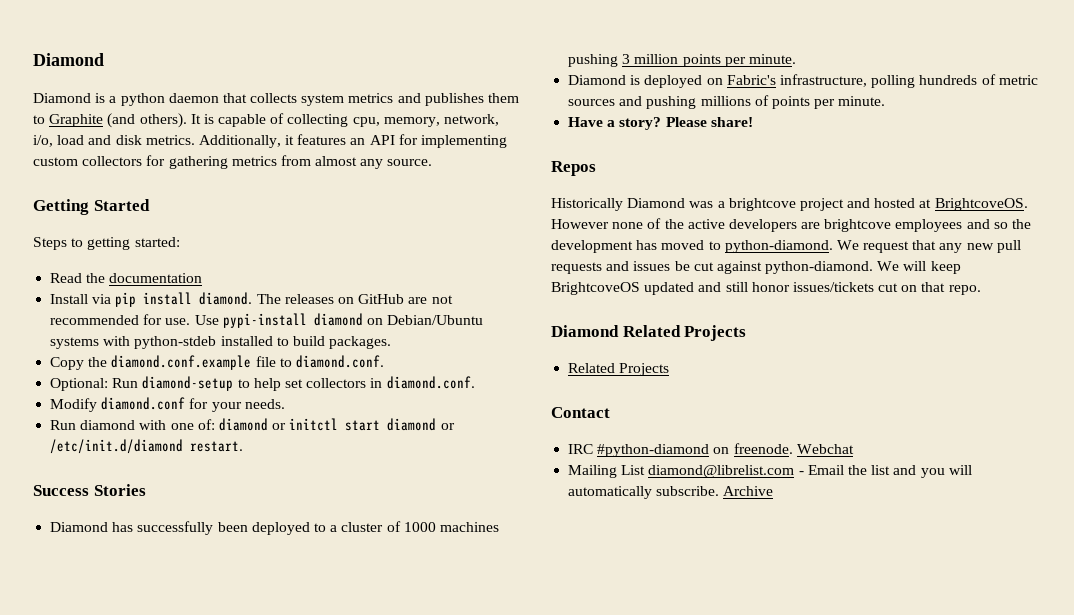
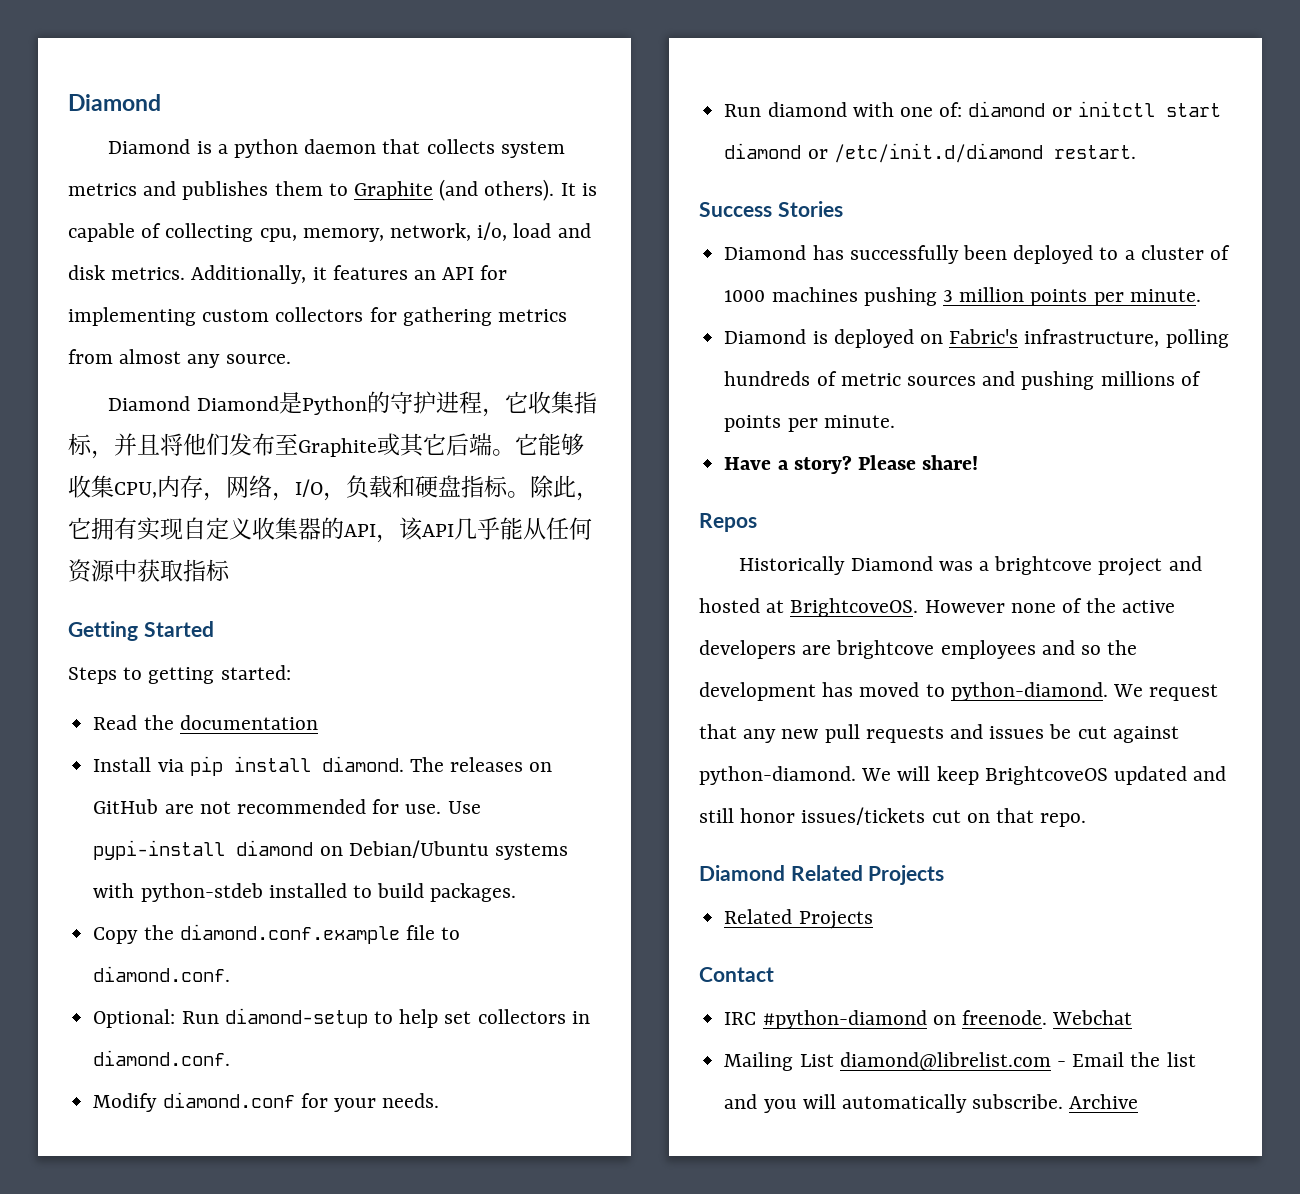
+ Diamond Diamond是Python的守护进程，它收集指标，并且将他们发布至Graphite或其它后端。它能够收集CPU,内存，网络，I/O，负载和硬盘指标。除此，它拥有实现自定义收集器的API，该API几乎能从任何资源中获取指标

